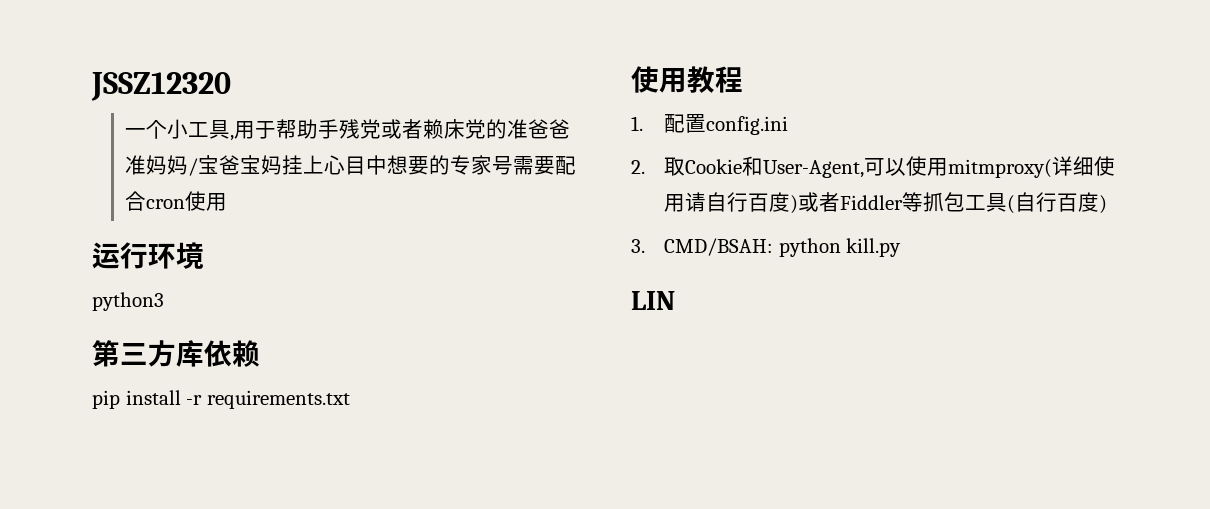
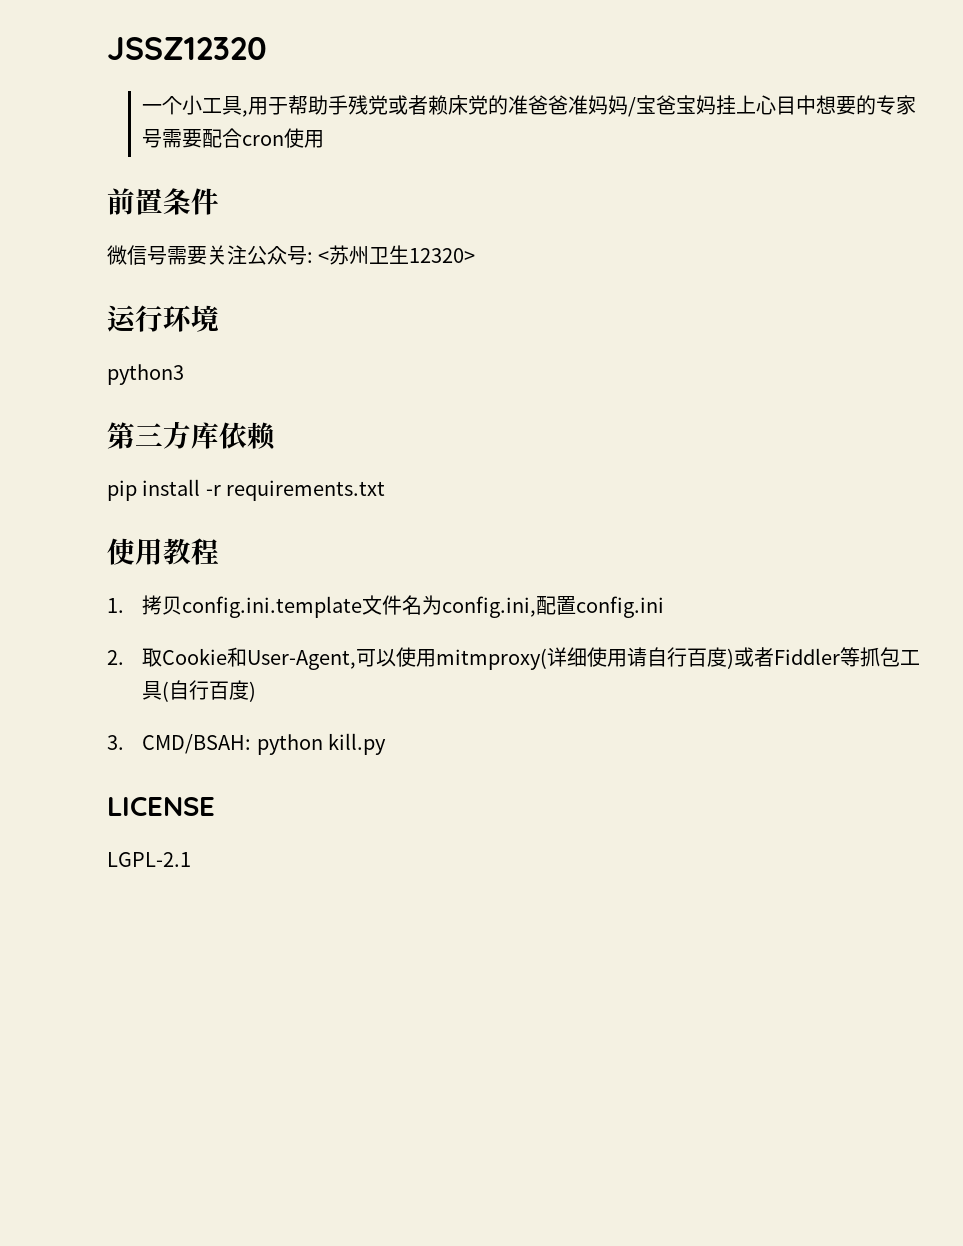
+ 前置条件
+ 微信号需要关注公众号: <苏州卫生12320>
- 1.配置config.ini
+ 1.拷贝config.ini.template文件名为config.ini,配置config.ini
- LIN
+ LICENSE
+ LGPL-2.1

